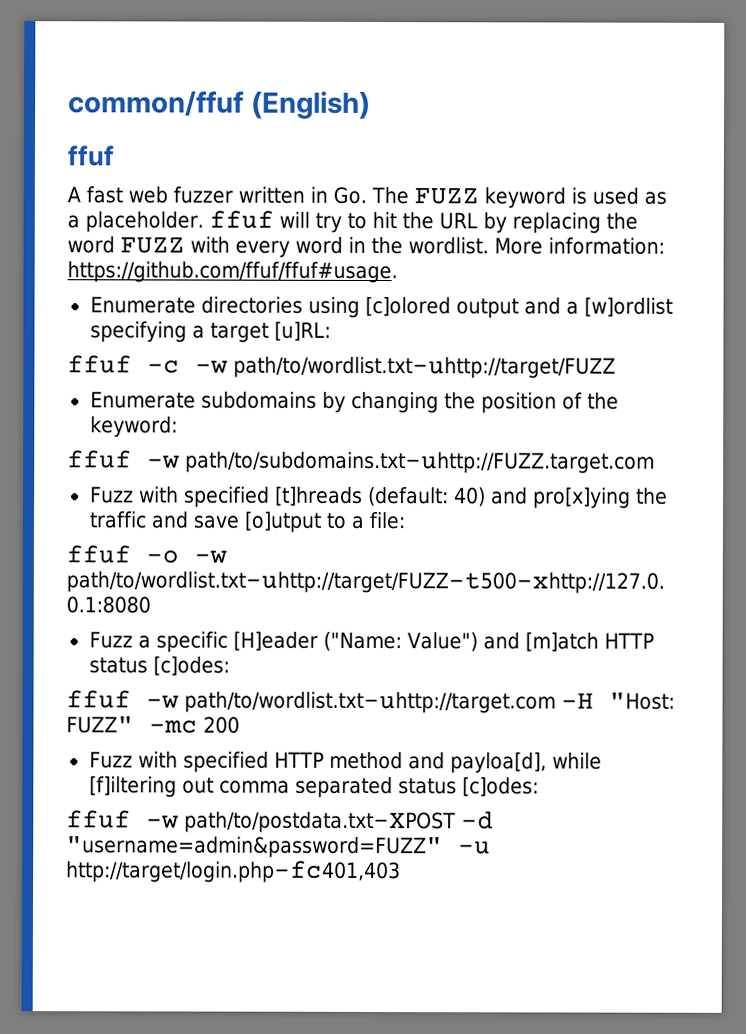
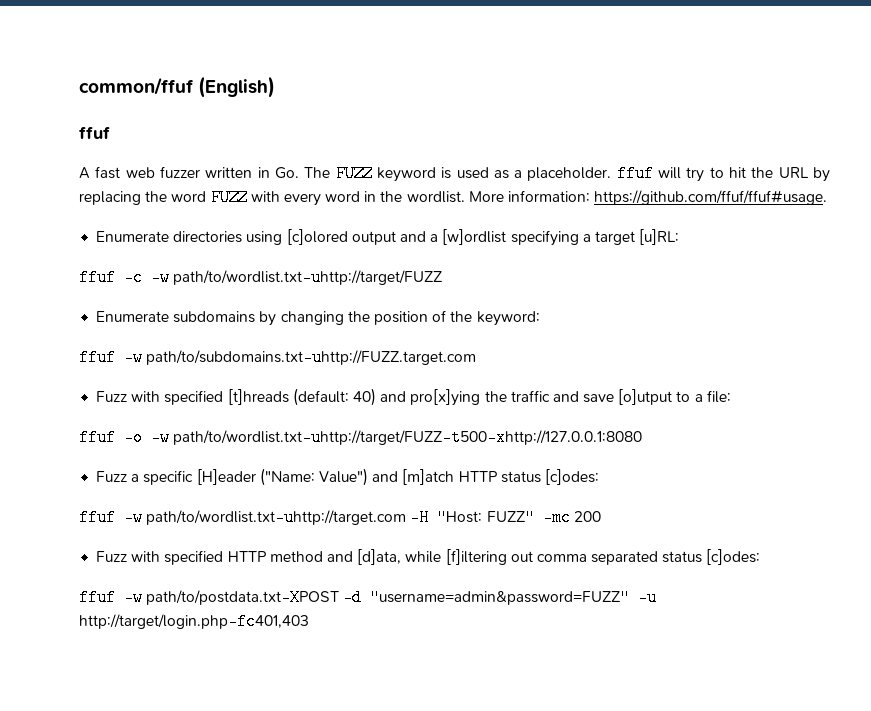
- Fuzz with specified HTTP method and payloa[d], while [f]iltering out comma separated status [c]odes:
+ Fuzz with specified HTTP method and [d]ata, while [f]iltering out comma separated status [c]odes:

